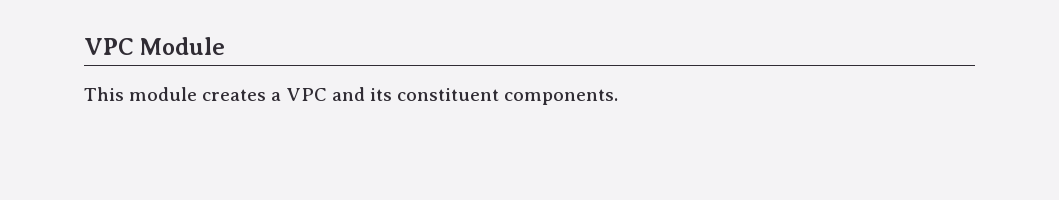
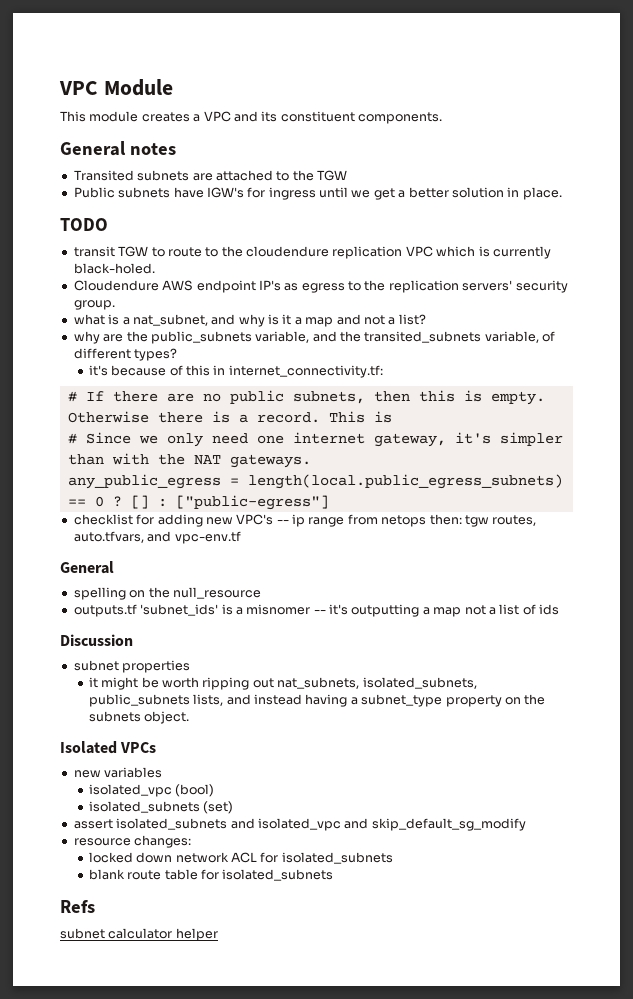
+ General notes
+ Transited subnets are attached to the TGW
+ Public subnets have IGW's for ingress until we get a better solution in place.
+ TODO
+ transit TGW to route to the cloudendure replication VPC which is currently black-holed.
+ Cloudendure AWS endpoint IP's as egress to the replication servers' security group.
+ what is a nat_subnet, and why is it a map and not a list?
+ why are the public_subnets variable, and the transited_subnets variable, of different types?
+ it's because of this in internet_connectivity.tf:
+ # If there are no public subnets, then this is empty. Otherwise there is a record. This is
+ # Since we only need one internet gateway, it's simpler than with the NAT gateways.
+ any_public_egress = length(local.public_egress_subnets) == 0 ? [] : ["public-egress"]
+ checklist for adding new VPC's -- ip range from netops then: tgw routes, auto.tfvars, and vpc-env.tf
+ General
+ spelling on the null_resource
+ outputs.tf 'subnet_ids' is a misnomer -- it's outputting a map not a list of ids
+ Discussion
+ subnet properties
+ it might be worth ripping out nat_subnets, isolated_subnets, public_subnets lists, and instead having a subnet_type property on the subnets object.
+ Isolated VPCs
+ new variables
+ isolated_vpc (bool)
+ isolated_subnets (set)
+ assert isolated_subnets and isolated_vpc and skip_default_sg_modify
+ resource changes:
+ locked down network ACL for isolated_subnets
+ blank route table for isolated_subnets
+ Refs
+ subnet calculator helper

